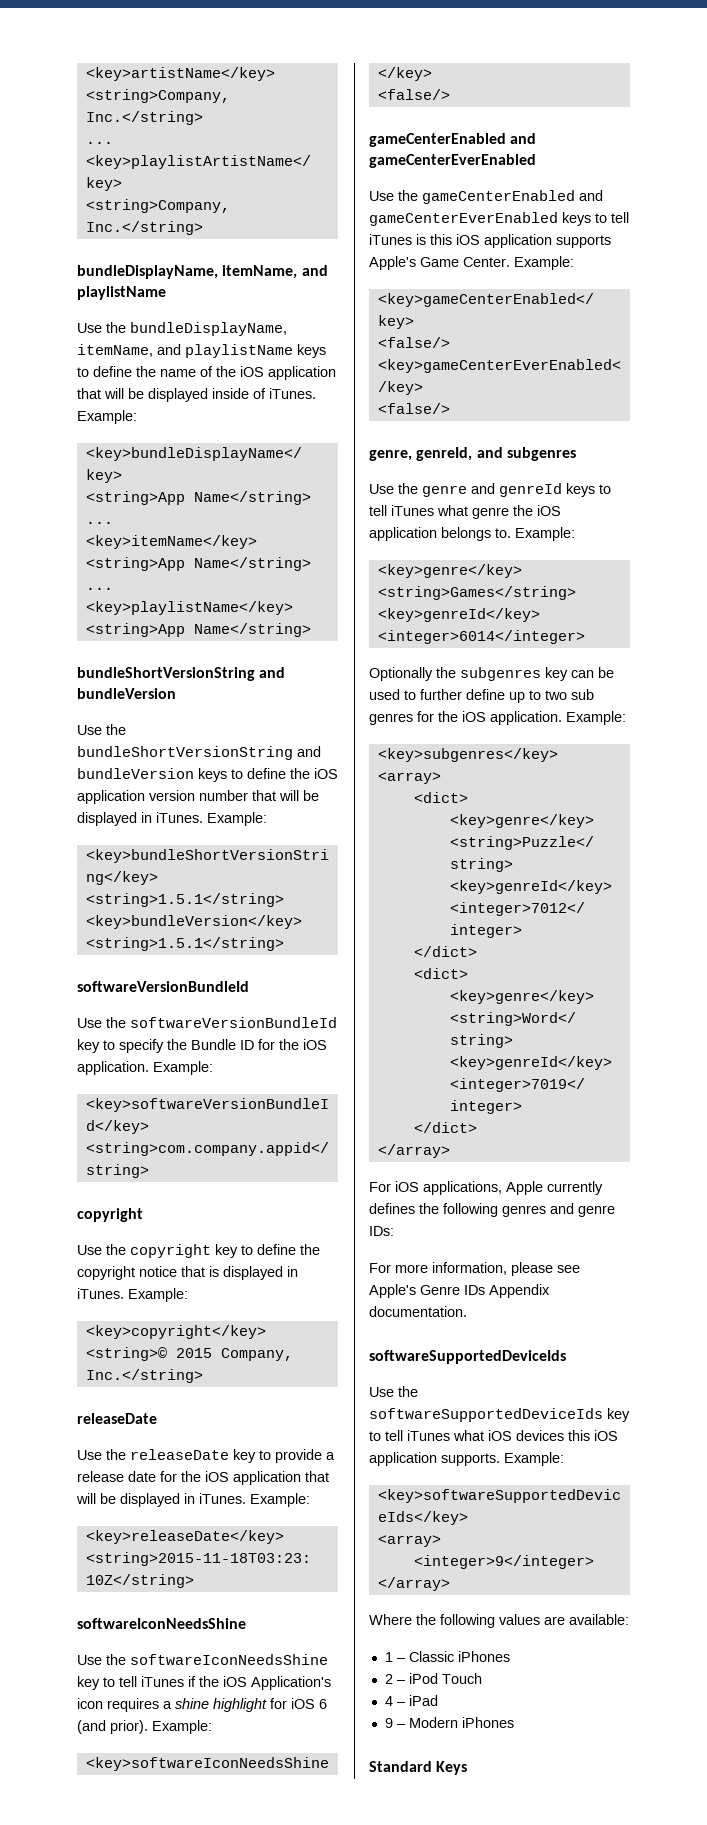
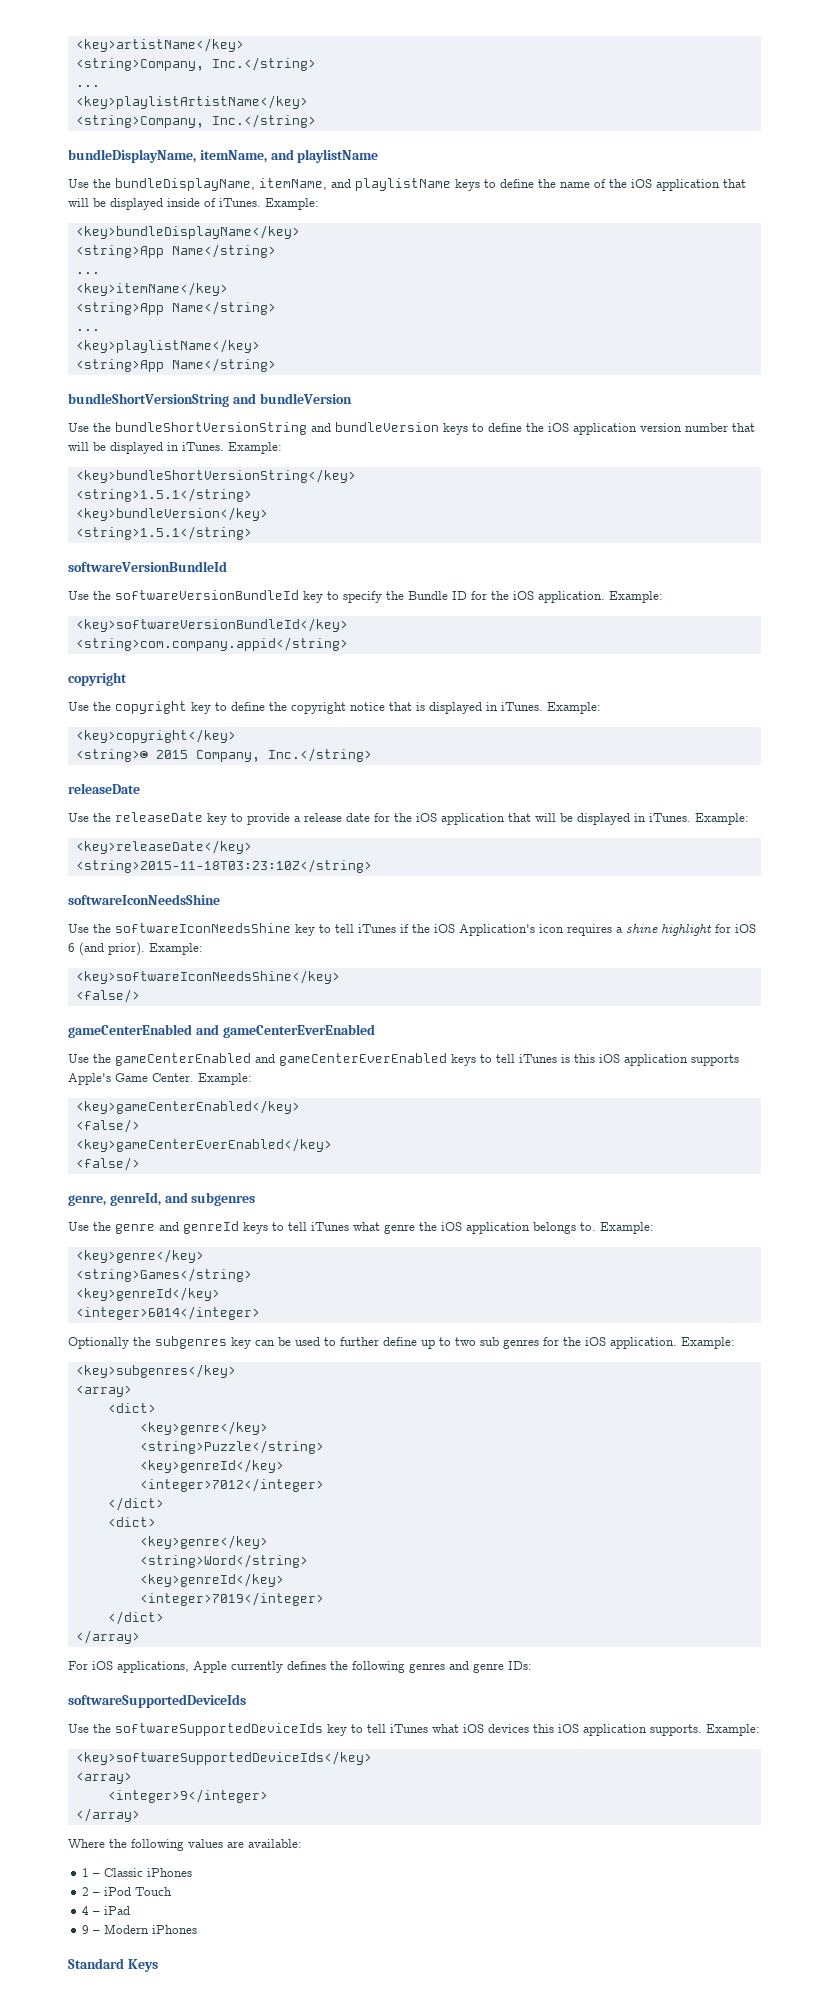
- For more information, please see Apple's Genre IDs Appendix documentation.

